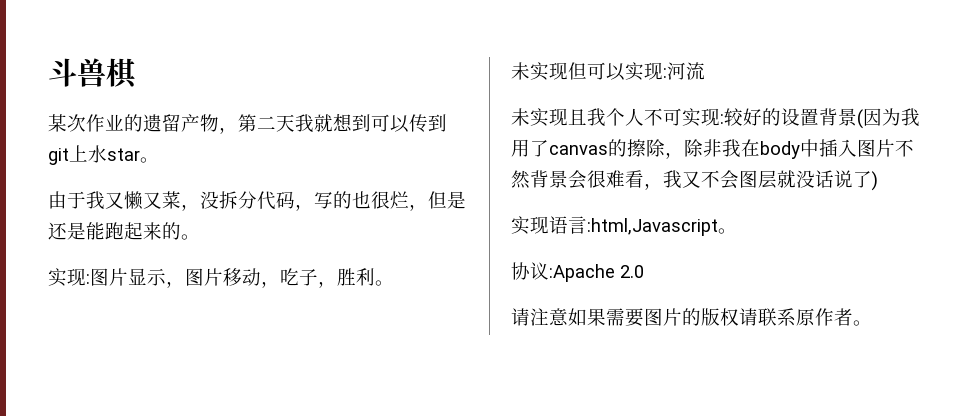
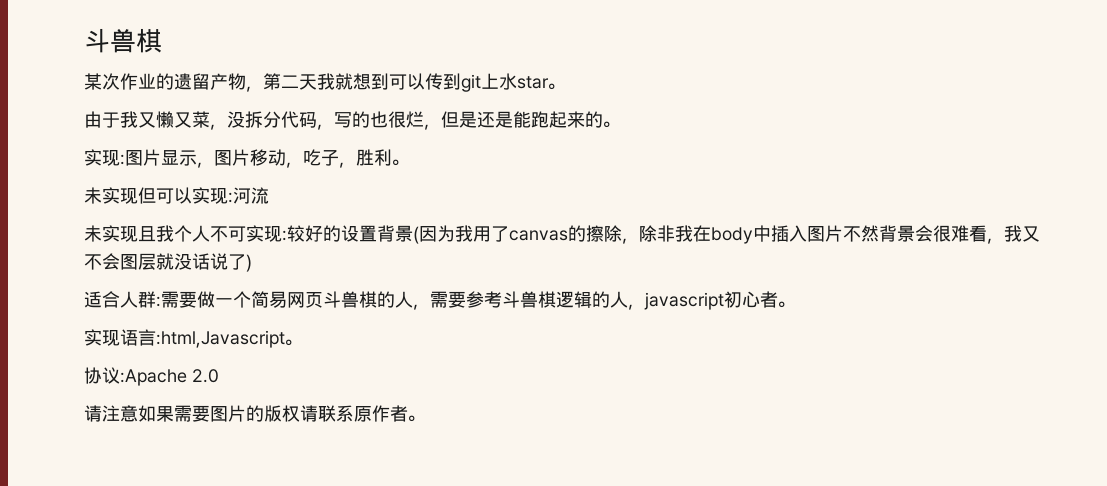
+ 适合人群:需要做一个简易网页斗兽棋的人，需要参考斗兽棋逻辑的人，javascript初心者。

